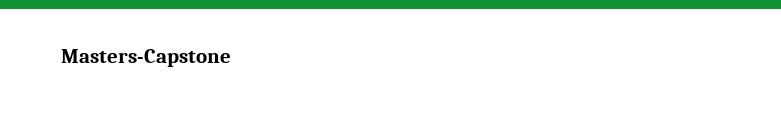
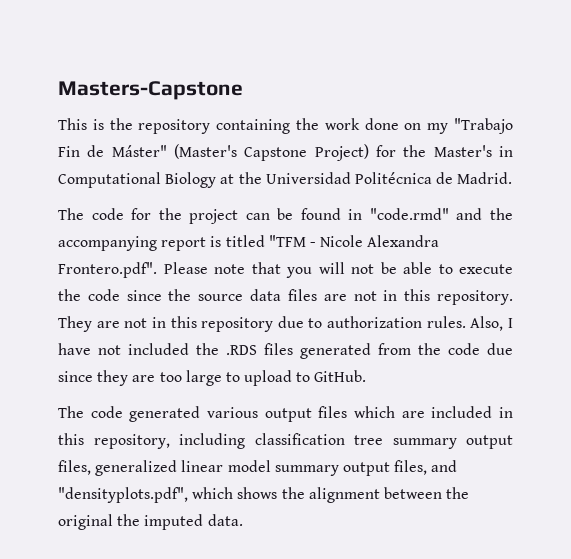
+ This is the repository containing the work done on my "Trabajo Fin de Máster" (Master's Capstone Project) for the Master's in Computational Biology at the Universidad Politécnica de Madrid.
+ The code for the project can be found in "code.rmd" and the accompanying report is titled "TFM - Nicole Alexandra Frontero.pdf". Please note that you will not be able to execute the code since the source data files are not in this repository. They are not in this repository due to authorization rules. Also, I have not included the .RDS files generated from the code due since they are too large to upload to GitHub.
+ The code generated various output files which are included in this repository, including classification tree summary output files, generalized linear model summary output files, and "densityplots.pdf", which shows the alignment between the original the imputed data.

